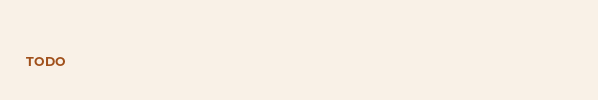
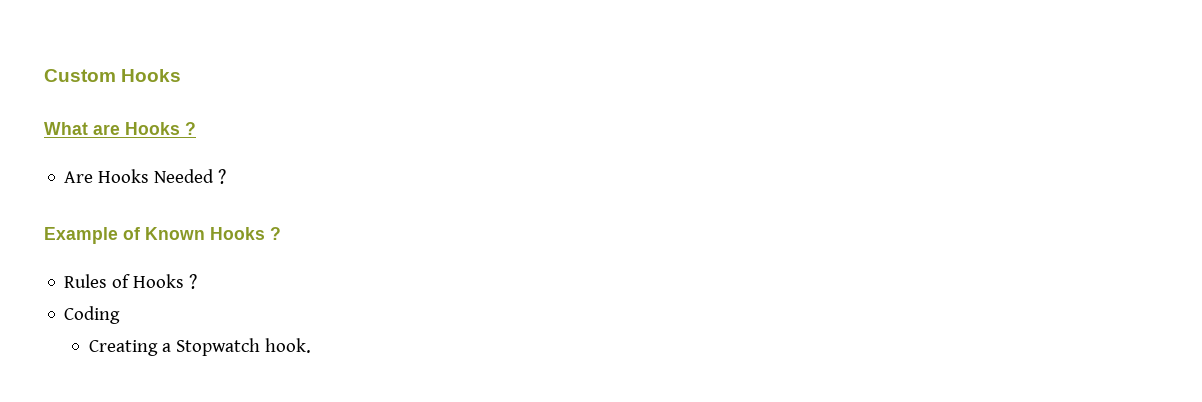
- TODO
+ Custom Hooks
+ What are Hooks ?
+ Are Hooks Needed ?
+ Example of Known Hooks ?
+ Rules of Hooks ?
+ Coding
+ Creating a Stopwatch hook.

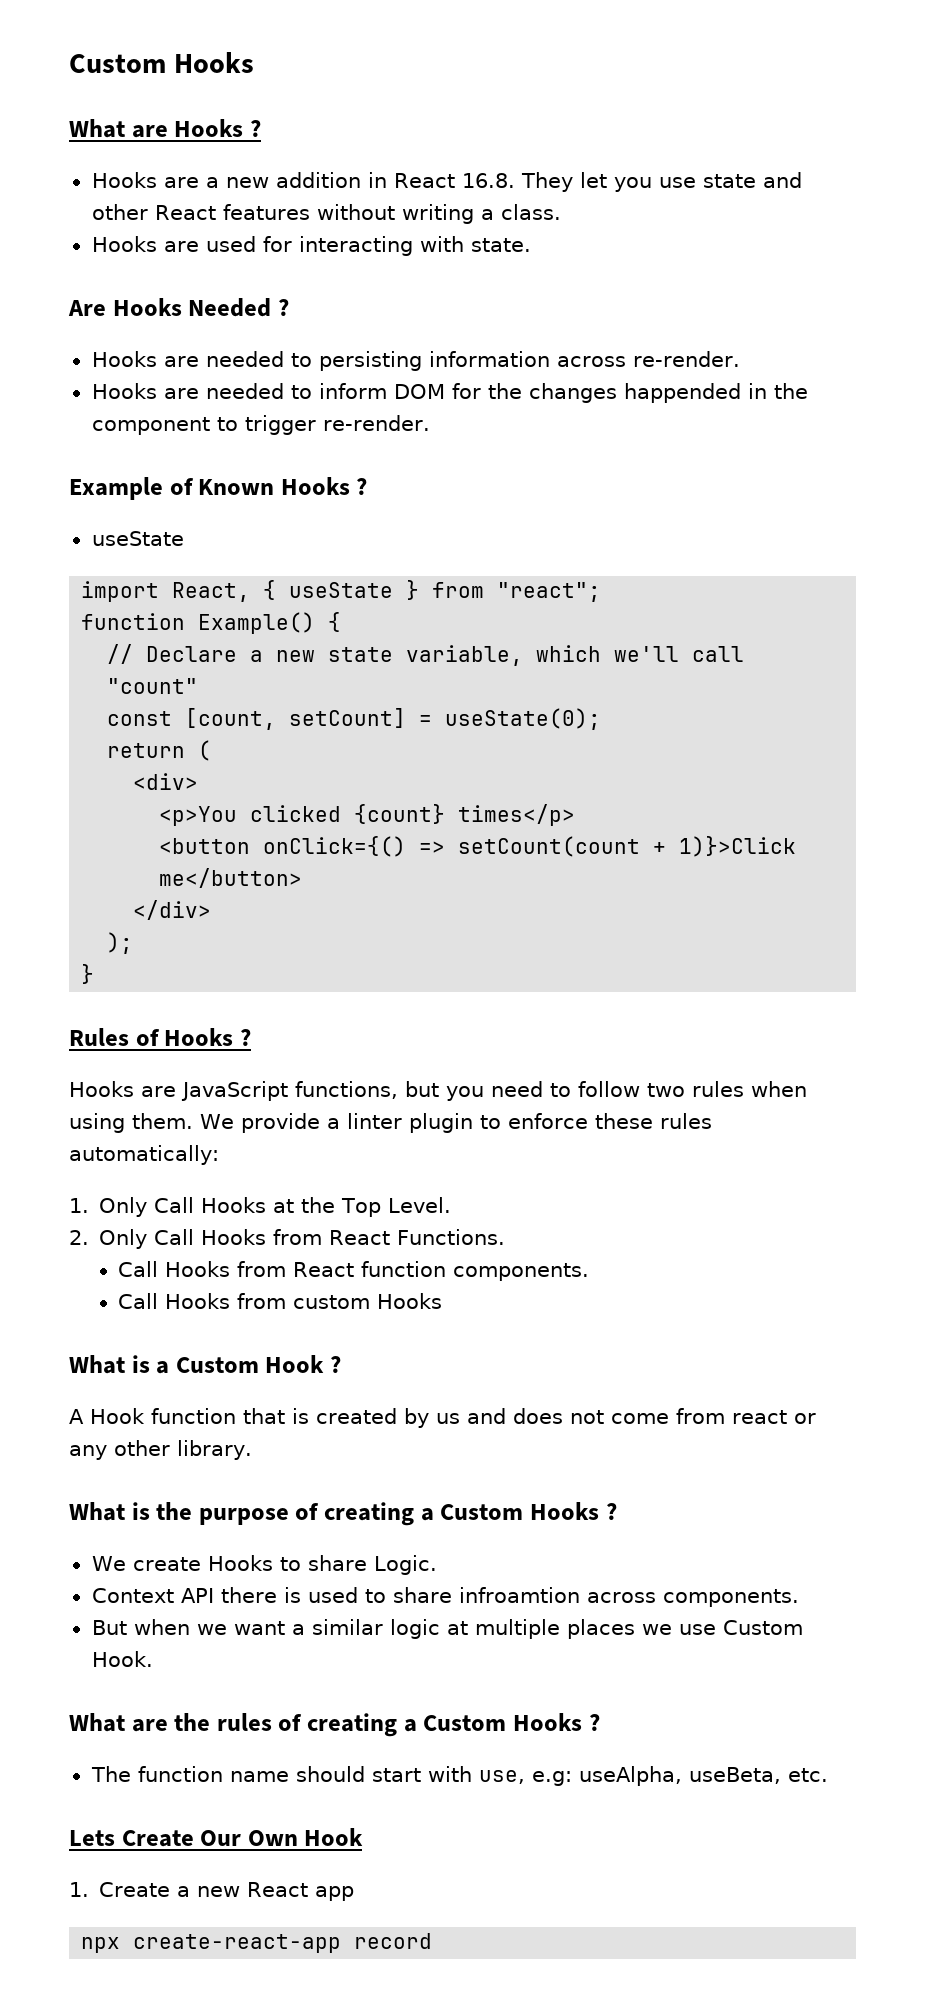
+ Hooks are a new addition in React 16.8. They let you use state and other React features without writing a class.
+ Hooks are used for interacting with state.
  Are Hooks Needed ?
+ Hooks are needed to persisting information across re-render.
+ Hooks are needed to inform DOM for the changes happended in the component to trigger re-render.
  Example of Known Hooks ?
+ useState
+ import React, { useState } from "react";
+ function Example() {
+ // Declare a new state variable, which we'll call "count"
+ const [count, setCount] = useState(0);
+ return (
+ <div>
+ <p>You clicked {count} times</p>
+ <button onClick={() => setCount(count + 1)}>Click me</button>
+ </div>
+ );
+ }
  Rules of Hooks ?
- Coding
- Creating a Stopwatch hook.
+ Hooks are JavaScript functions, but you need to follow two rules when using them. We provide a linter plugin to enforce these rules automatically:
+ 1. Only Call Hooks at the Top Level.
+ 2. Only Call Hooks from React Functions.
+ Call Hooks from React function components.
+ Call Hooks from custom Hooks
+ What is a Custom Hook ?
+ A Hook function that is created by us and does not come from react or any other library.
+ What is the purpose of creating a Custom Hooks ?
+ We create Hooks to share Logic.
+ Context API there is used to share infroamtion across components.
+ But when we want a similar logic at multiple places we use Custom Hook.
+ What are the rules of creating a Custom Hooks ?
+ The function name should start with use, e.g: useAlpha, useBeta, etc.
+ Lets Create Our Own Hook
+ 1. Create a new React app
+ npx create-react-app record

